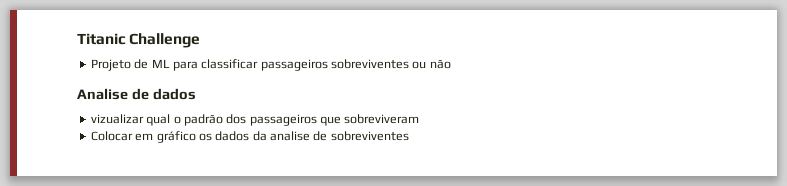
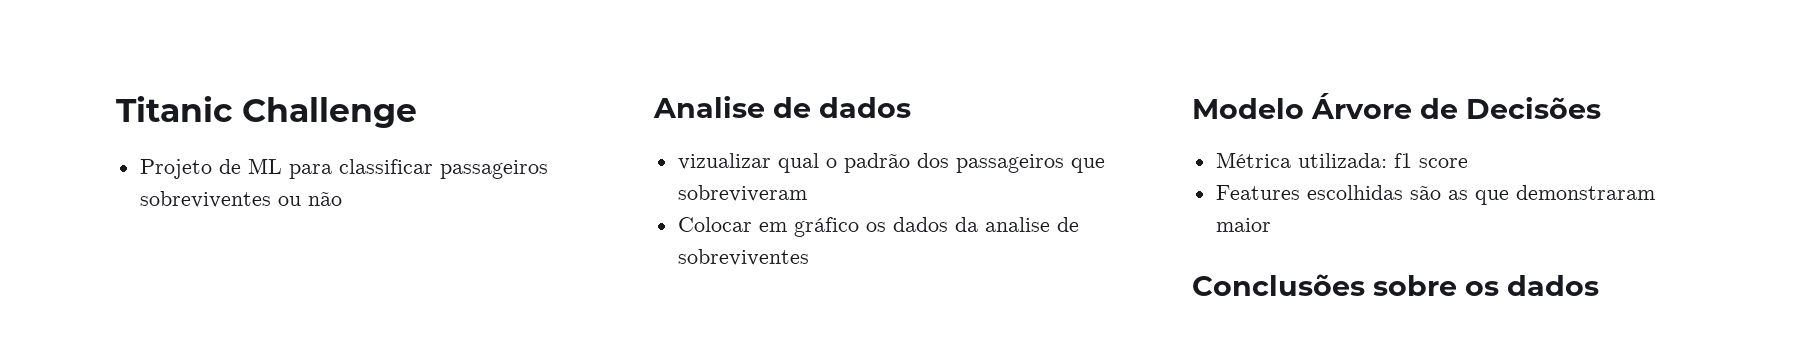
+ Modelo Árvore de Decisões
+ Métrica utilizada: f1 score
+ Features escolhidas são as que demonstraram maior
+ Conclusões sobre os dados

